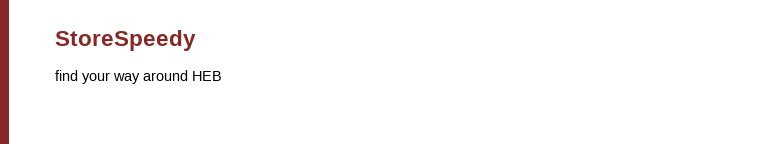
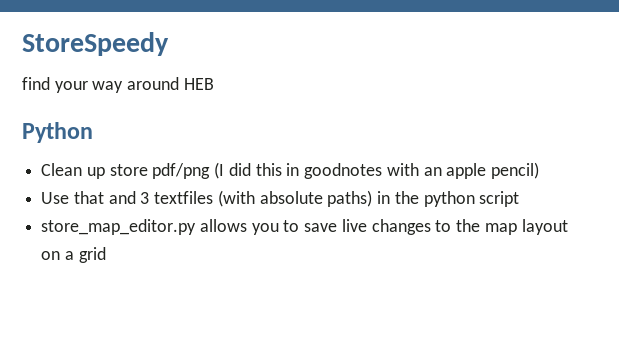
+ Python
+ Clean up store pdf/png (I did this in goodnotes with an apple pencil)
+ Use that and 3 textfiles (with absolute paths) in the python script
+ store_map_editor.py allows you to save live changes to the map layout on a grid

